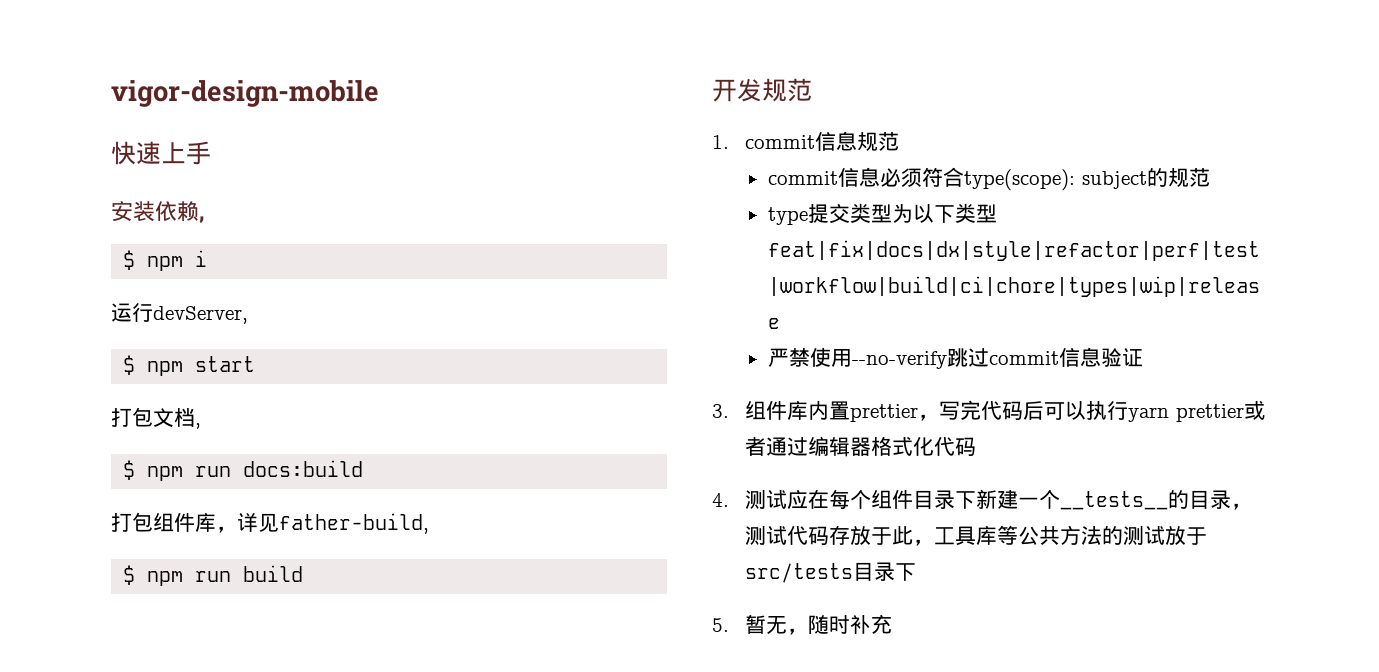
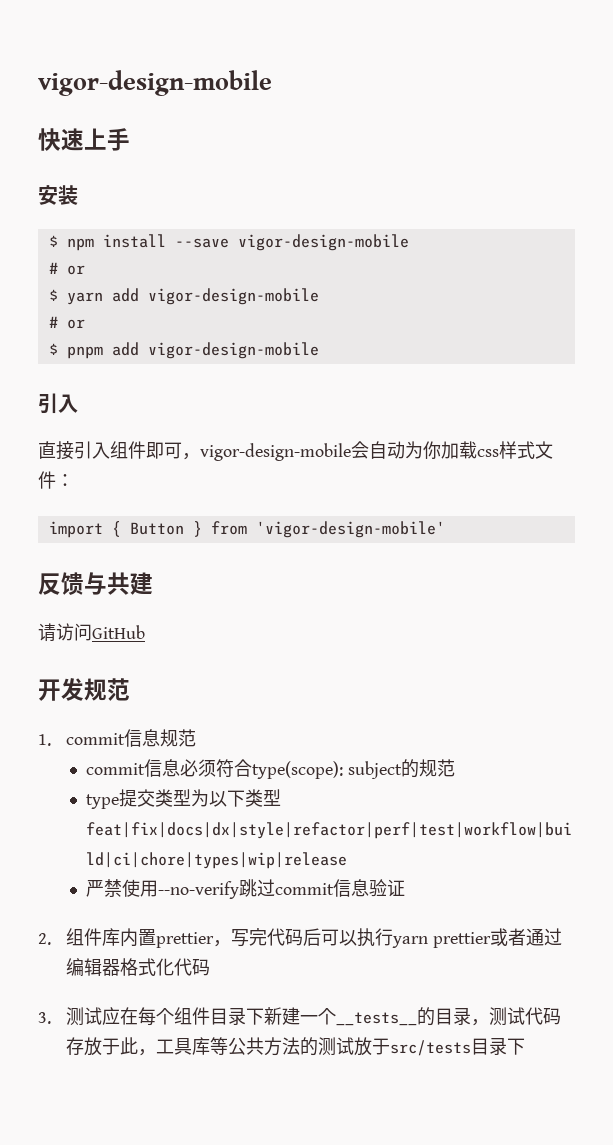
- 安装依赖,
- $ npm i
- 运行devServer,
- $ npm start
- 打包文档,
- $ npm run docs:build
- 打包组件库，详见father-build,
- $ npm run build
+ 安装
+ $ npm install --save vigor-design-mobile
+ # or
+ $ yarn add vigor-design-mobile
+ # or
+ $ pnpm add vigor-design-mobile
+ 引入
+ 直接引入组件即可，vigor-design-mobile会自动为你加载css样式文件：
+ import { Button } from 'vigor-design-mobile'
+ 反馈与共建
+ 请访问GitHub
- 3.组件库内置prettier，写完代码后可以执行yarn prettier或者通过编辑器格式化代码
+ 2.组件库内置prettier，写完代码后可以执行yarn prettier或者通过编辑器格式化代码
- 4.测试应在每个组件目录下新建一个__tests__的目录，测试代码存放于此，工具库等公共方法的测试放于src/tests目录下
+ 3.测试应在每个组件目录下新建一个__tests__的目录，测试代码存放于此，工具库等公共方法的测试放于src/tests目录下
- 5.暂无，随时补充

